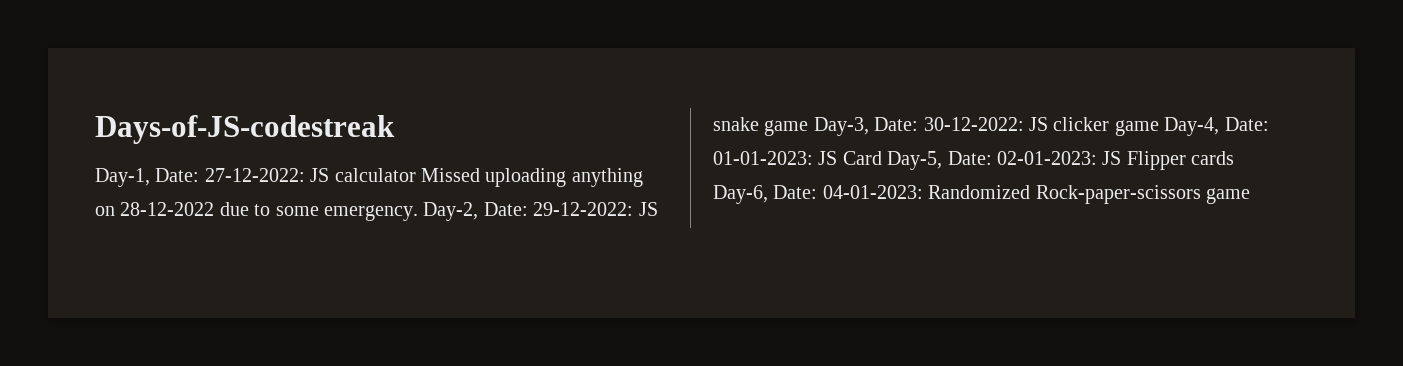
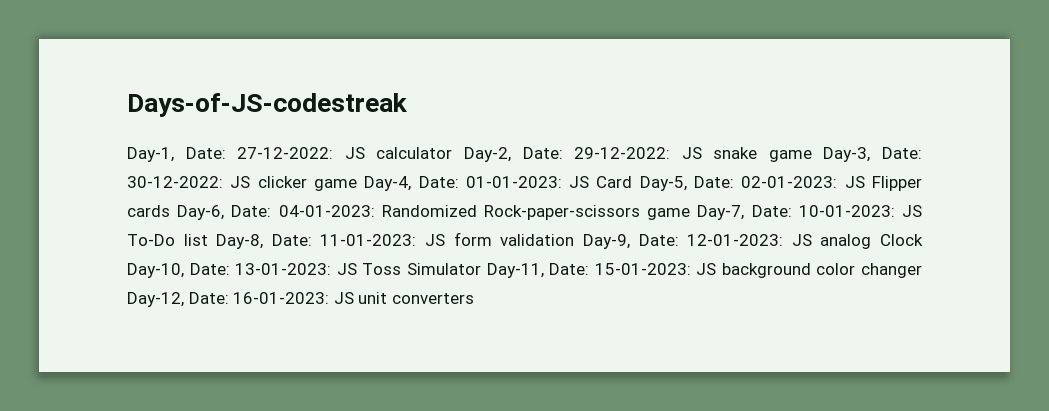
- Day-1, Date: 27-12-2022: JS calculator Missed uploading anything on 28-12-2022 due to some emergency. Day-2, Date: 29-12-2022: JS snake game Day-3, Date: 30-12-2022: JS clicker game Day-4, Date: 01-01-2023: JS Card Day-5, Date: 02-01-2023: JS Flipper cards Day-6, Date: 04-01-2023: Randomized Rock-paper-scissors game
+ Day-1, Date: 27-12-2022: JS calculator Day-2, Date: 29-12-2022: JS snake game Day-3, Date: 30-12-2022: JS clicker game Day-4, Date: 01-01-2023: JS Card Day-5, Date: 02-01-2023: JS Flipper cards Day-6, Date: 04-01-2023: Randomized Rock-paper-scissors game Day-7, Date: 10-01-2023: JS To-Do list Day-8, Date: 11-01-2023: JS form validation Day-9, Date: 12-01-2023: JS analog Clock Day-10, Date: 13-01-2023: JS Toss Simulator Day-11, Date: 15-01-2023: JS background color changer Day-12, Date: 16-01-2023: JS unit converters

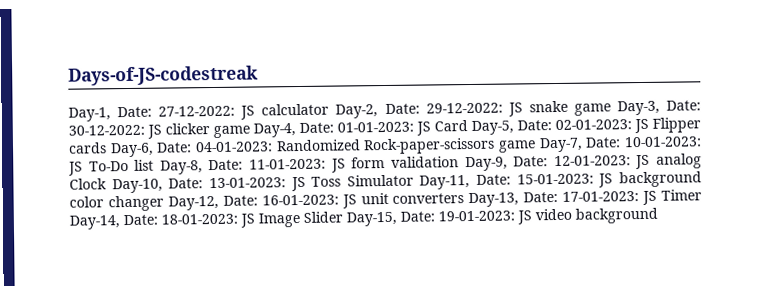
- JS unit converters
+ JS unit converters Day-13, Date: 17-01-2023: JS Timer Day-14, Date: 18-01-2023: JS Image Slider Day-15, Date: 19-01-2023: JS video background

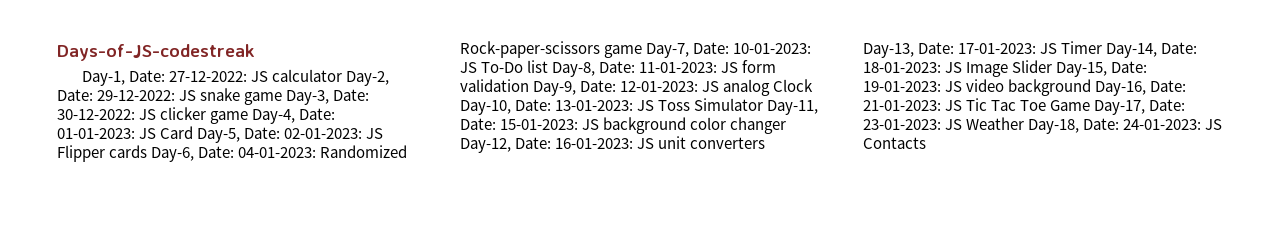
- JS video background
+ JS video background Day-16, Date: 21-01-2023: JS Tic Tac Toe Game Day-17, Date: 23-01-2023: JS Weather Day-18, Date: 24-01-2023: JS Contacts

